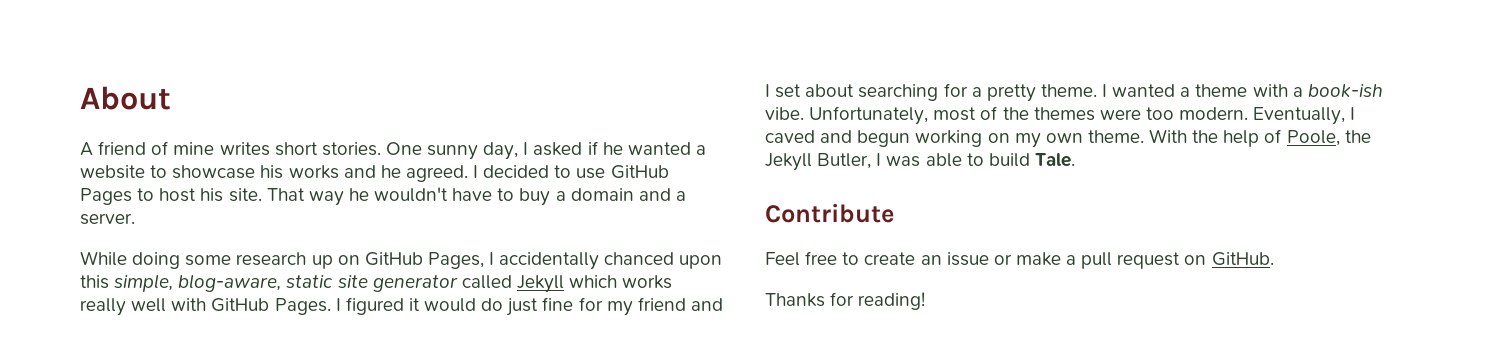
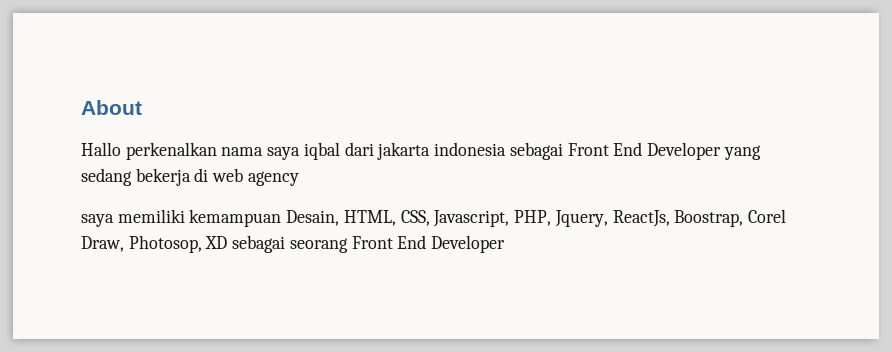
- A friend of mine writes short stories. One sunny day, I asked if he wanted a website to showcase his works and he agreed. I decided to use GitHub Pages to host his site. That way he wouldn't have to buy a domain and a server.
- While doing some research up on GitHub Pages, I accidentally chanced upon this simple, blog-aware, static site generator called Jekyll which works really well with GitHub Pages. I figured it would do just fine for my friend and I set about searching for a pretty theme. I wanted a theme with a book-ish vibe. Unfortunately, most of the themes were too modern. Eventually, I caved and begun working on my own theme. With the help of Poole, the Jekyll Butler, I was able to build Tale.
- Contribute
- Feel free to create an issue or make a pull request on GitHub.
- Thanks for reading!
+ Hallo perkenalkan nama saya iqbal dari jakarta indonesia sebagai Front End Developer yang sedang bekerja di web agency
+ saya memiliki kemampuan Desain, HTML, CSS, Javascript, PHP, Jquery, ReactJs, Boostrap, Corel Draw, Photosop, XD sebagai seorang Front End Developer

